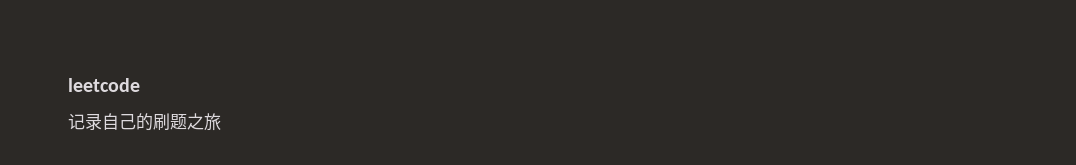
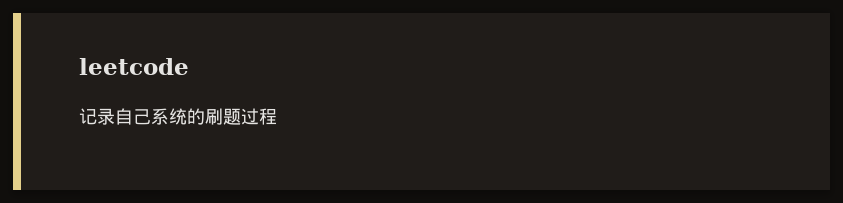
- 记录自己的刷题之旅
+ 记录自己系统的刷题过程

